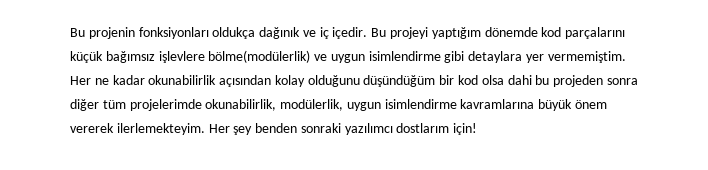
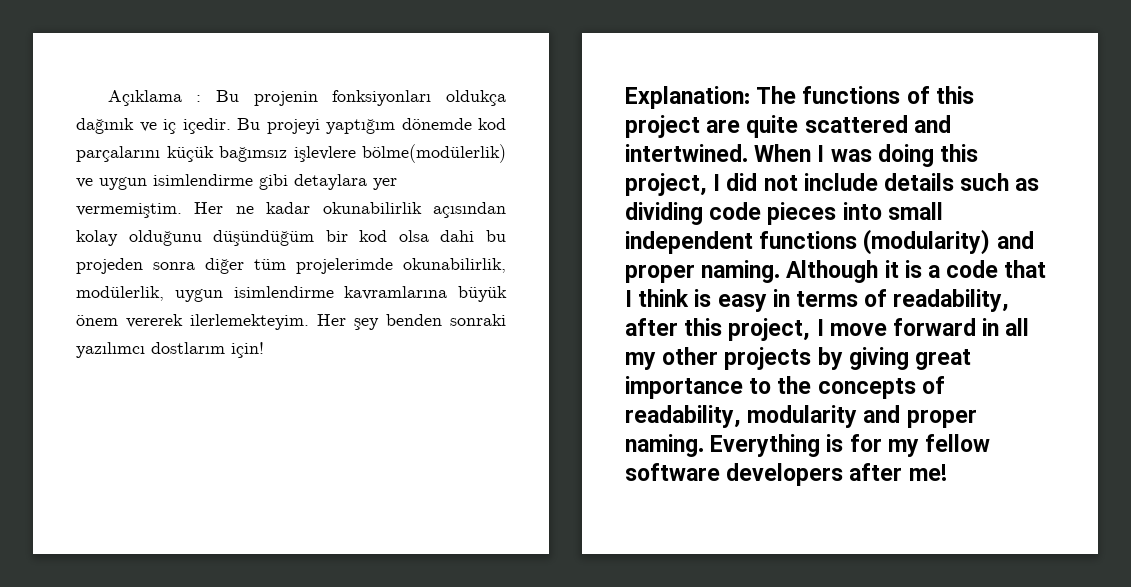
- Bu projenin fonksiyonları oldukça dağınık ve iç içedir.
+ Açıklama : Bu projenin fonksiyonları oldukça dağınık ve iç içedir.
+ Explanation: The functions of this project are quite scattered and intertwined. When I was doing this project, I did not include details such as dividing code pieces into small independent functions (modularity) and proper naming. Although it is a code that I think is easy in terms of readability, after this project, I move forward in all my other projects by giving great importance to the concepts of readability, modularity and proper naming. Everything is for my fellow software developers after me!

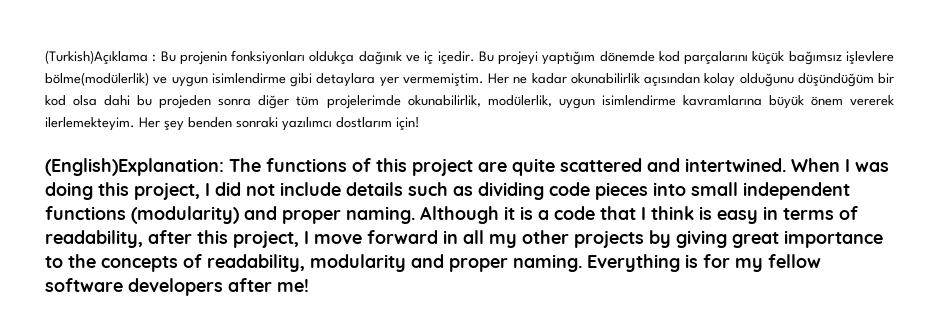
- Açıklama : Bu projenin fonksiyonları oldukça dağınık ve iç içedir.
+ (Turkish)Açıklama : Bu projenin fonksiyonları oldukça dağınık ve iç içedir.
- Explanation: The functions of this project are quite scattered and intertwined.
+ (English)Explanation: The functions of this project are quite scattered and intertwined.

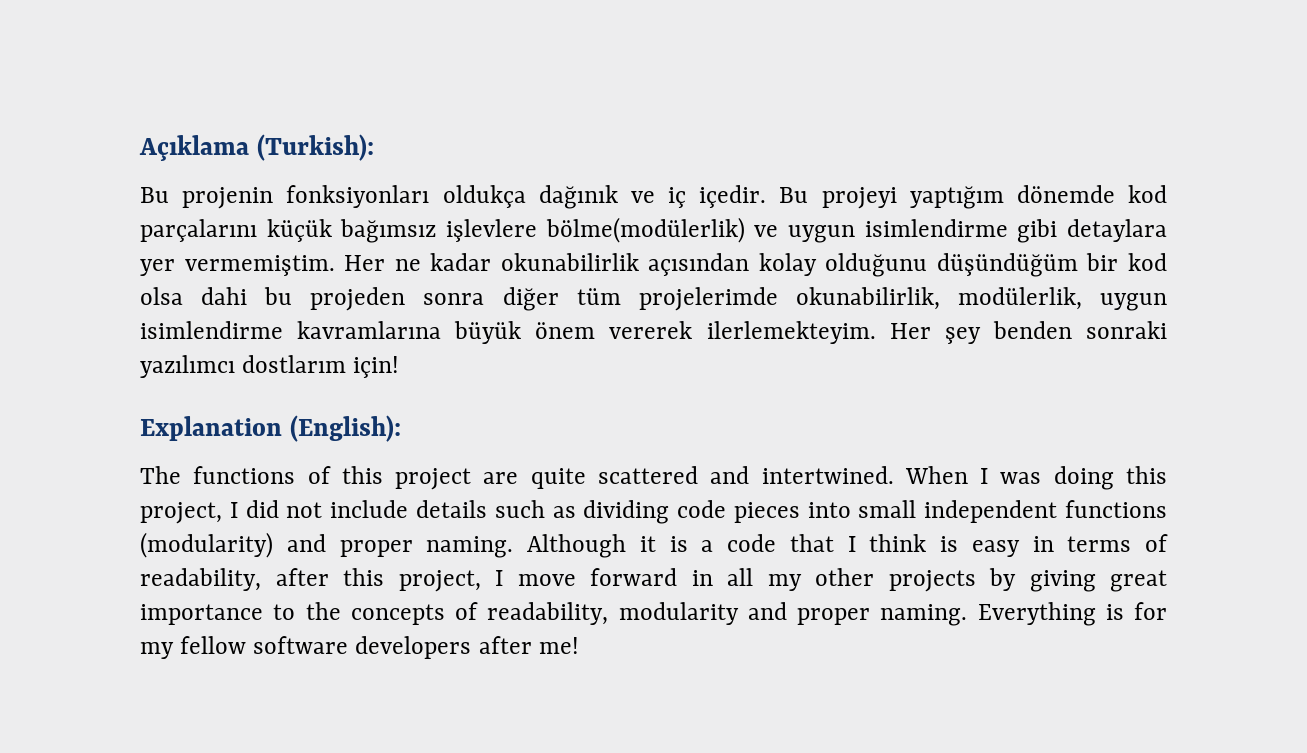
- (Turkish)Açıklama : Bu projenin fonksiyonları oldukça dağınık ve iç içedir.
+ Açıklama (Turkish):
+ Bu projenin fonksiyonları oldukça dağınık ve iç içedir.
- (English)Explanation: The functions of this project are quite scattered and intertwined.
+ Explanation (English):
+ The functions of this project are quite scattered and intertwined.

